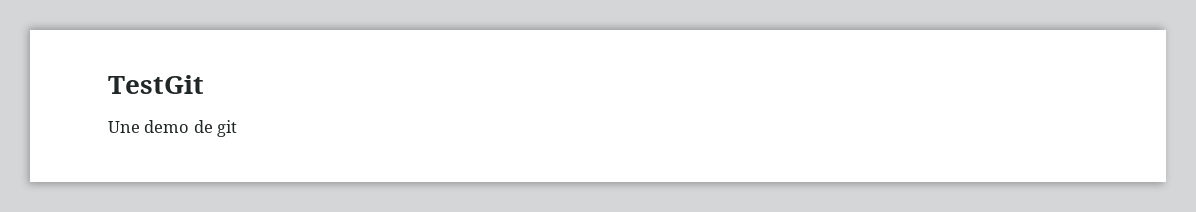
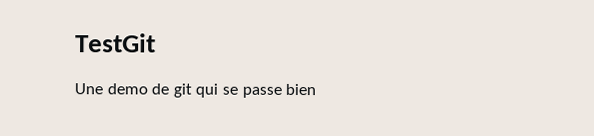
- Une demo de git
+ Une demo de git qui se passe bien

